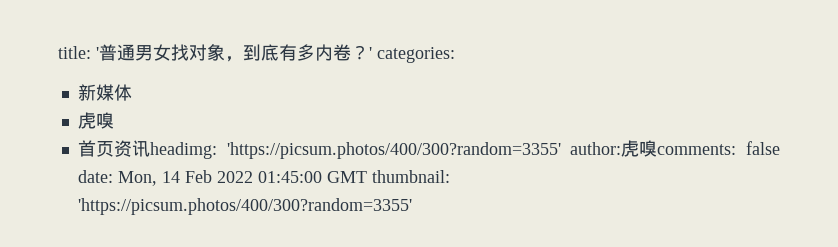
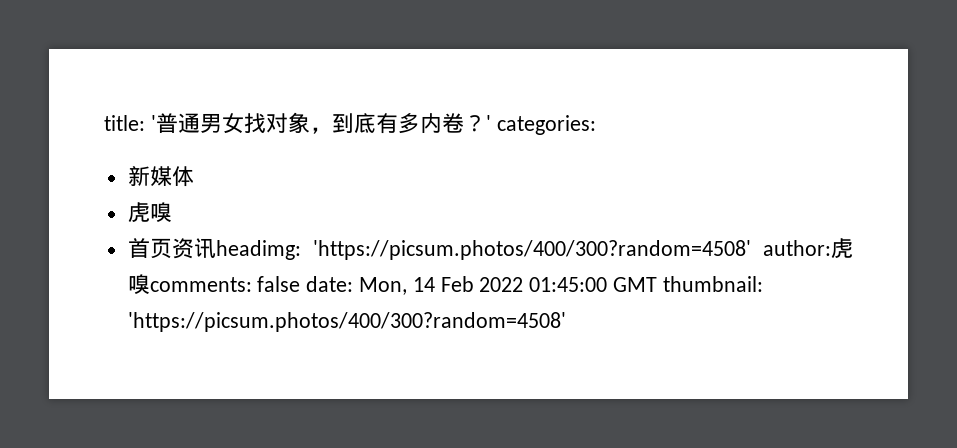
- 首页资讯headimg: 'https://picsum.photos/400/300?random=3355' author:虎嗅comments: false date: Mon, 14 Feb 2022 01:45:00 GMT thumbnail: 'https://picsum.photos/400/300?random=3355'
+ 首页资讯headimg: 'https://picsum.photos/400/300?random=4508' author:虎嗅comments: false date: Mon, 14 Feb 2022 01:45:00 GMT thumbnail: 'https://picsum.photos/400/300?random=4508'

